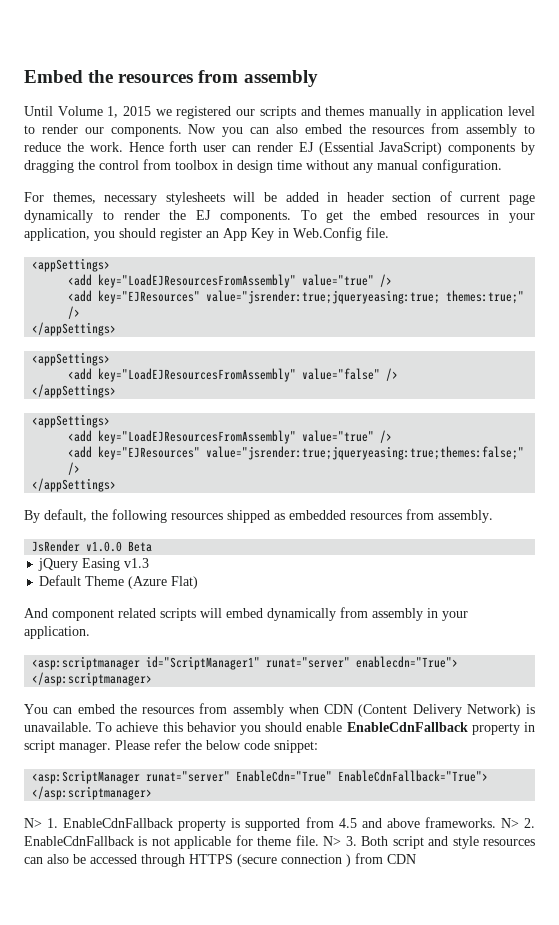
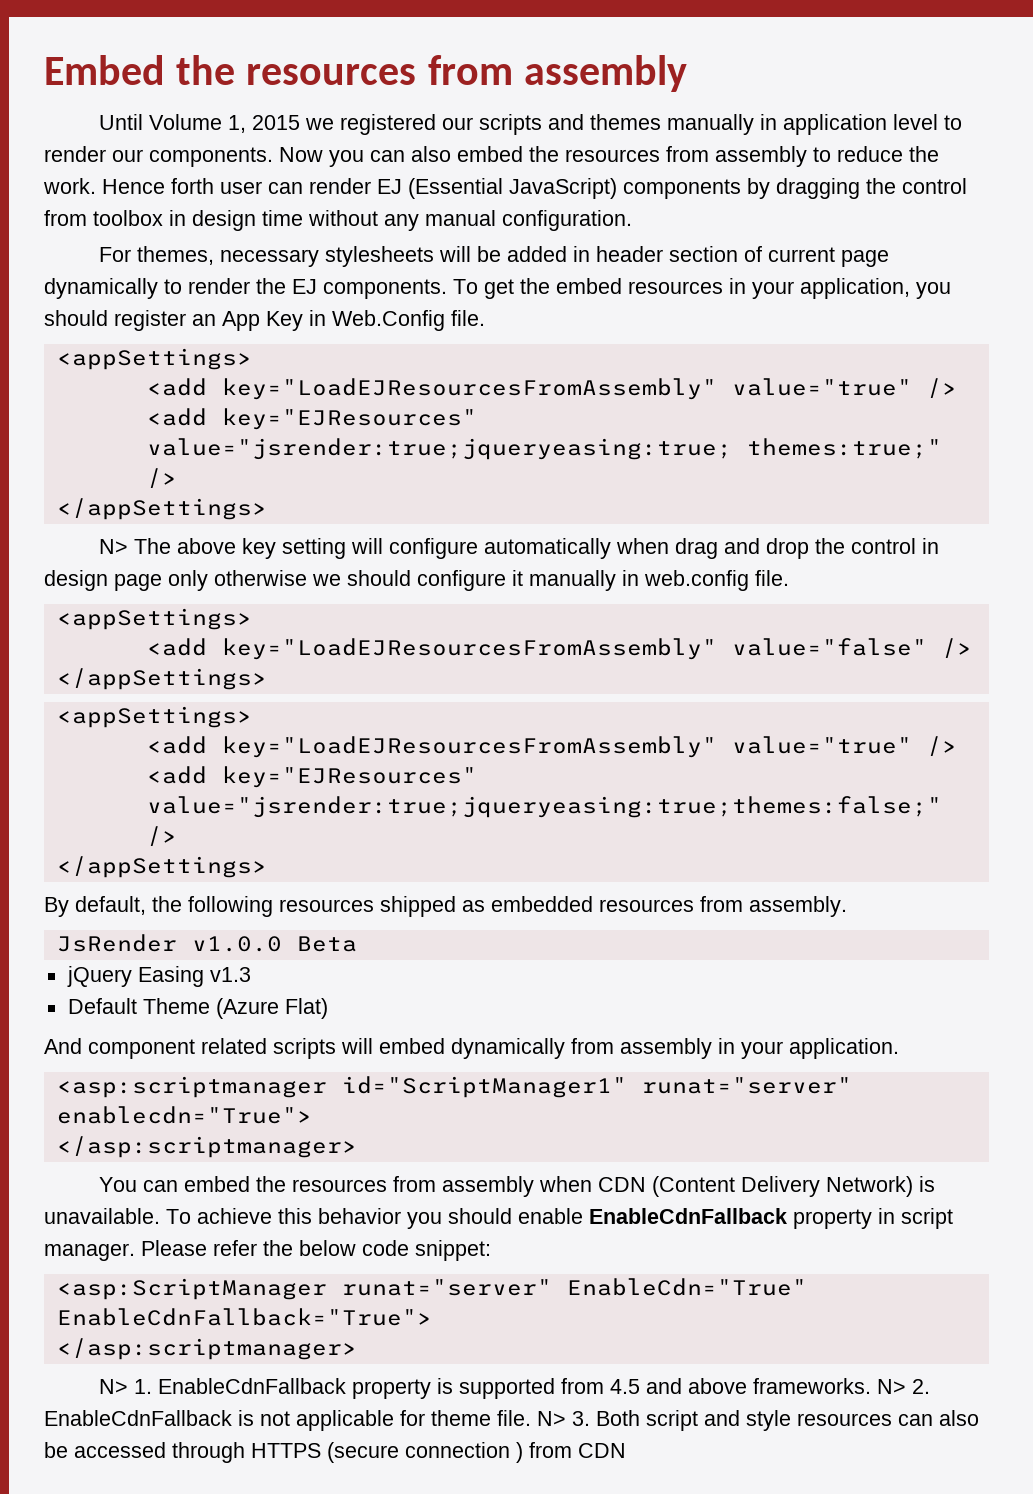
+ N> The above key setting will configure automatically when drag and drop the control in design page only otherwise we should configure it manually in web.config file.

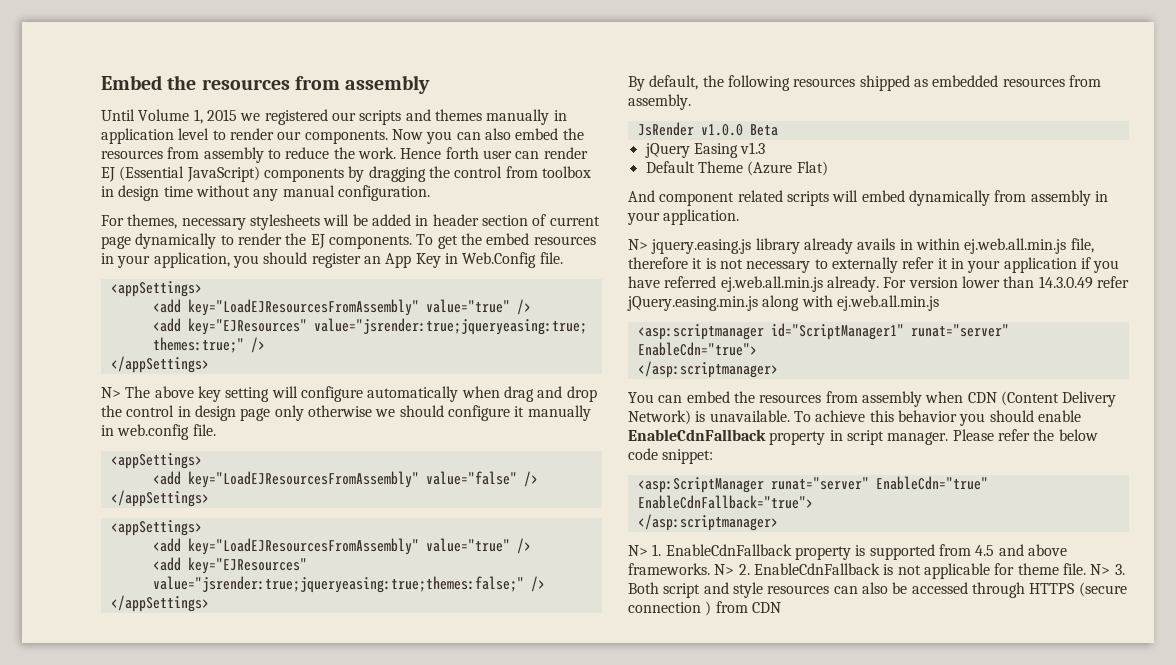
+ N> jquery.easing.js library already avails in within ej.web.all.min.js file, therefore it is not necessary to externally refer it in your application if you have referred ej.web.all.min.js already. For version lower than 14.3.0.49 refer jQuery.easing.min.js along with ej.web.all.min.js
- <asp:scriptmanager id="ScriptManager1" runat="server" enablecdn="True">
+ <asp:scriptmanager id="ScriptManager1" runat="server" EnableCdn="true">
- <asp:ScriptManager runat="server" EnableCdn="True" EnableCdnFallback="True">
+ <asp:ScriptManager runat="server" EnableCdn="true" EnableCdnFallback="true">

